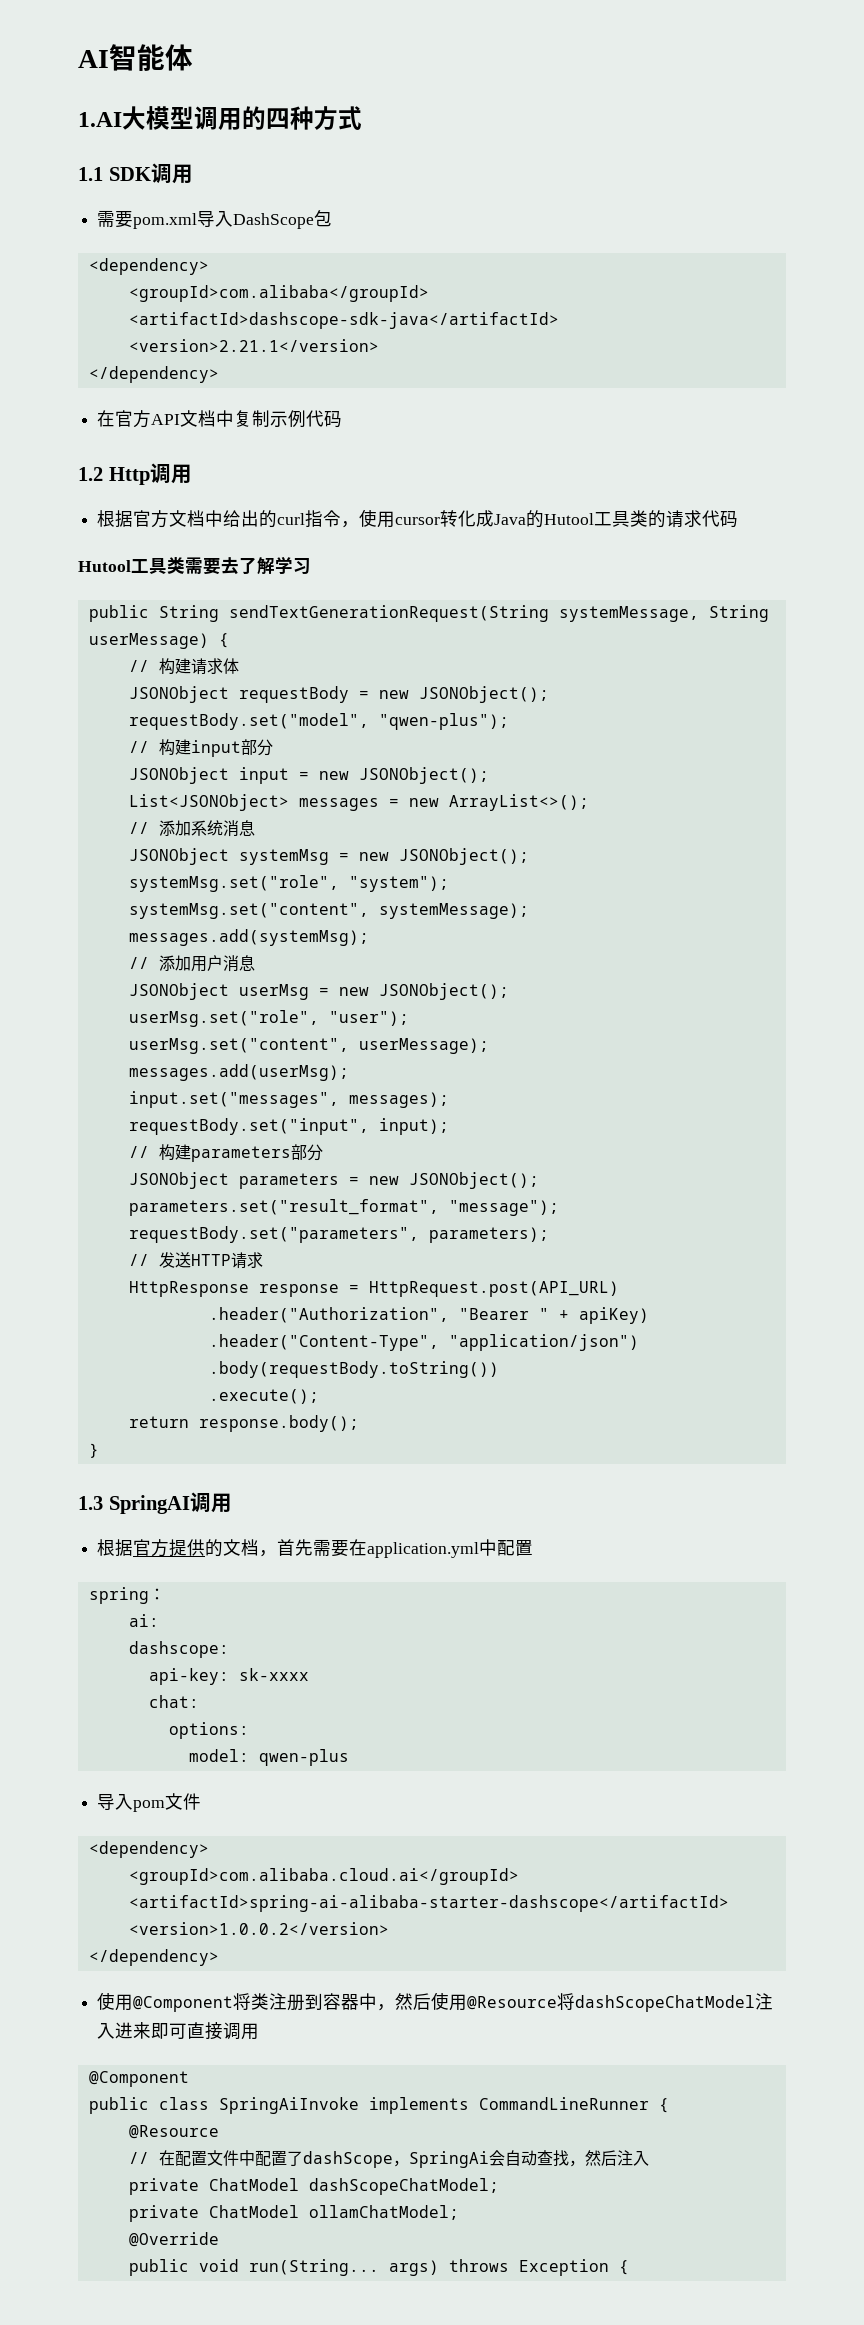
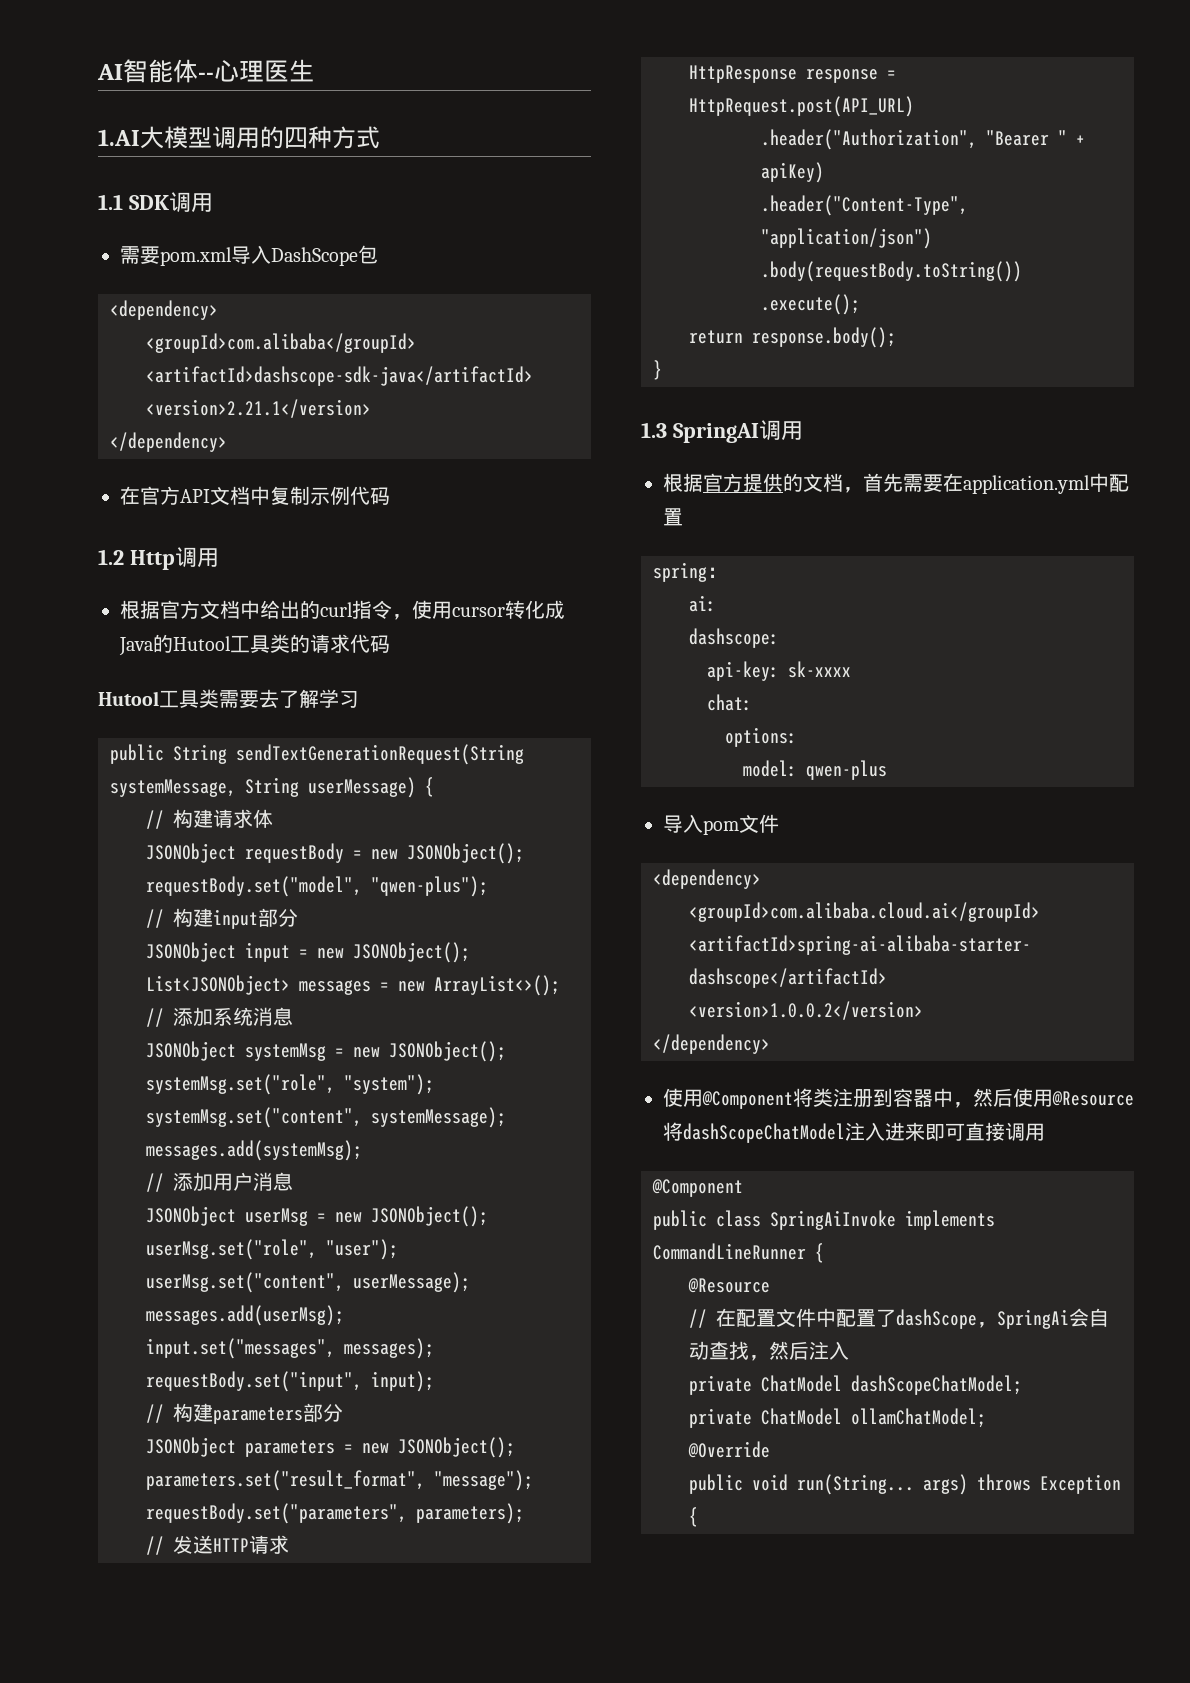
- AI智能体
+ AI智能体--心理医生

